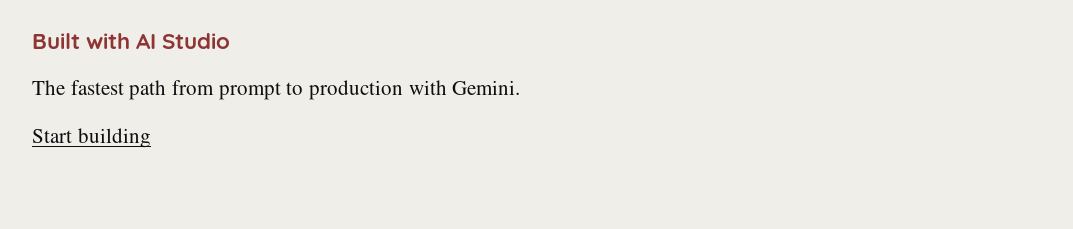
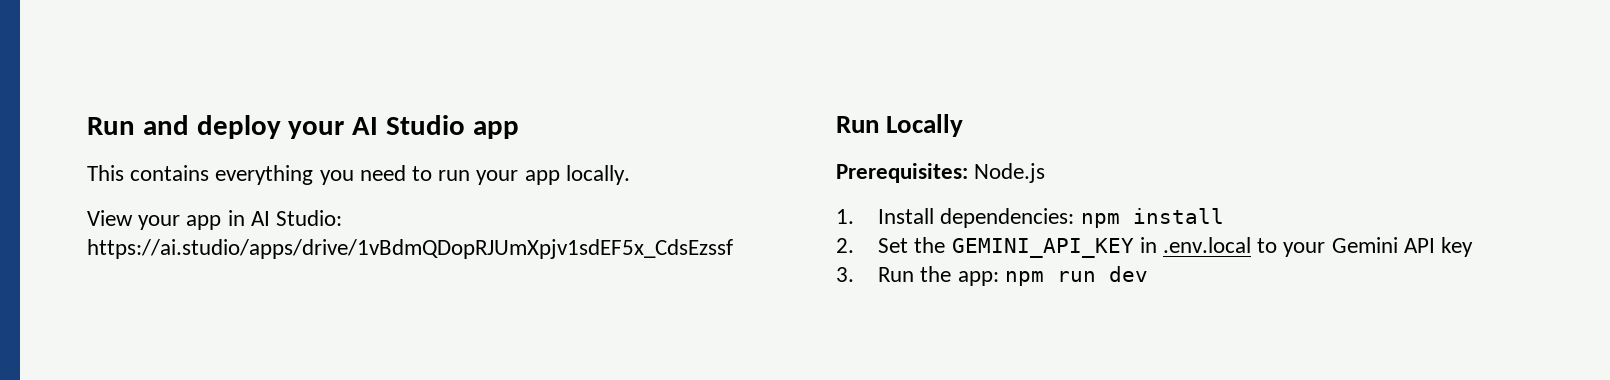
- Built with AI Studio
- The fastest path from prompt to production with Gemini.
- Start building
+ Run and deploy your AI Studio app
+ This contains everything you need to run your app locally.
+ View your app in AI Studio: https://ai.studio/apps/drive/1vBdmQDopRJUmXpjv1sdEF5x_CdsEzssf
+ Run Locally
+ Prerequisites: Node.js
+ 1. Install dependencies: npm install
+ 2. Set the GEMINI_API_KEY in .env.local to your Gemini API key
+ 3. Run the app: npm run dev

